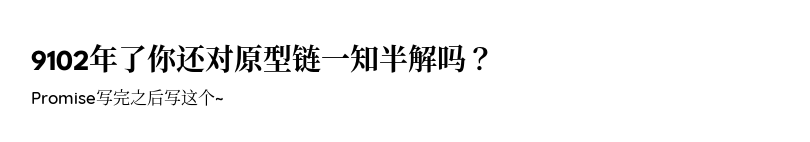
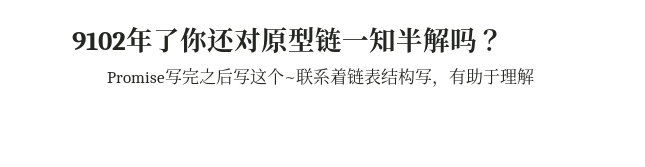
- Promise写完之后写这个~
+ Promise写完之后写这个~联系着链表结构写，有助于理解

